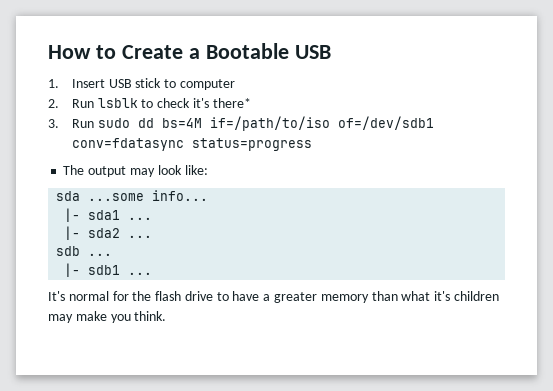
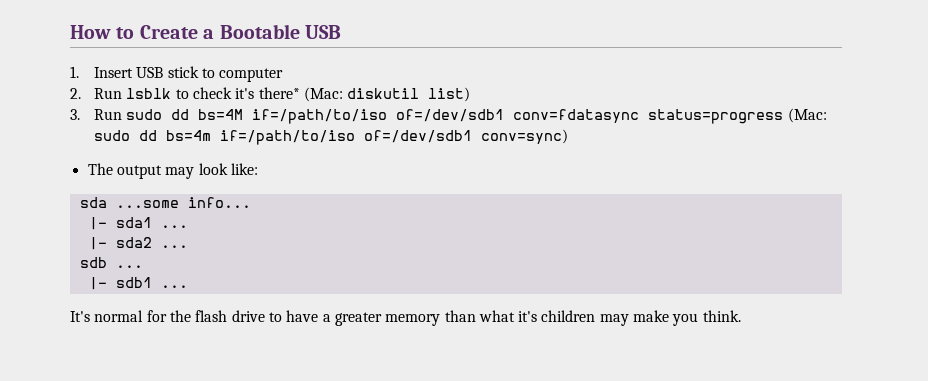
- 2. Run lsblk to check it's there*
+ 2. Run lsblk to check it's there* (Mac: diskutil list)
- 3. Run sudo dd bs=4M if=/path/to/iso of=/dev/sdb1 conv=fdatasync status=progress
+ 3. Run sudo dd bs=4M if=/path/to/iso of=/dev/sdb1 conv=fdatasync status=progress (Mac: sudo dd bs=4m if=/path/to/iso of=/dev/sdb1 conv=sync)

